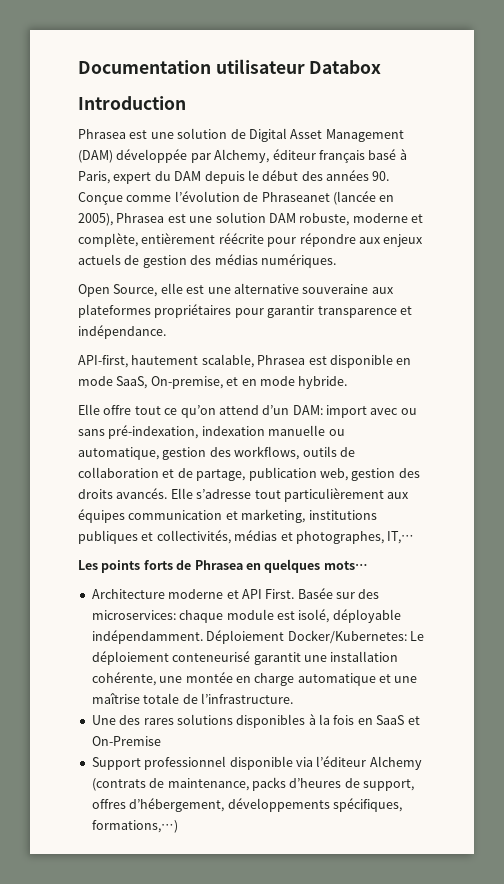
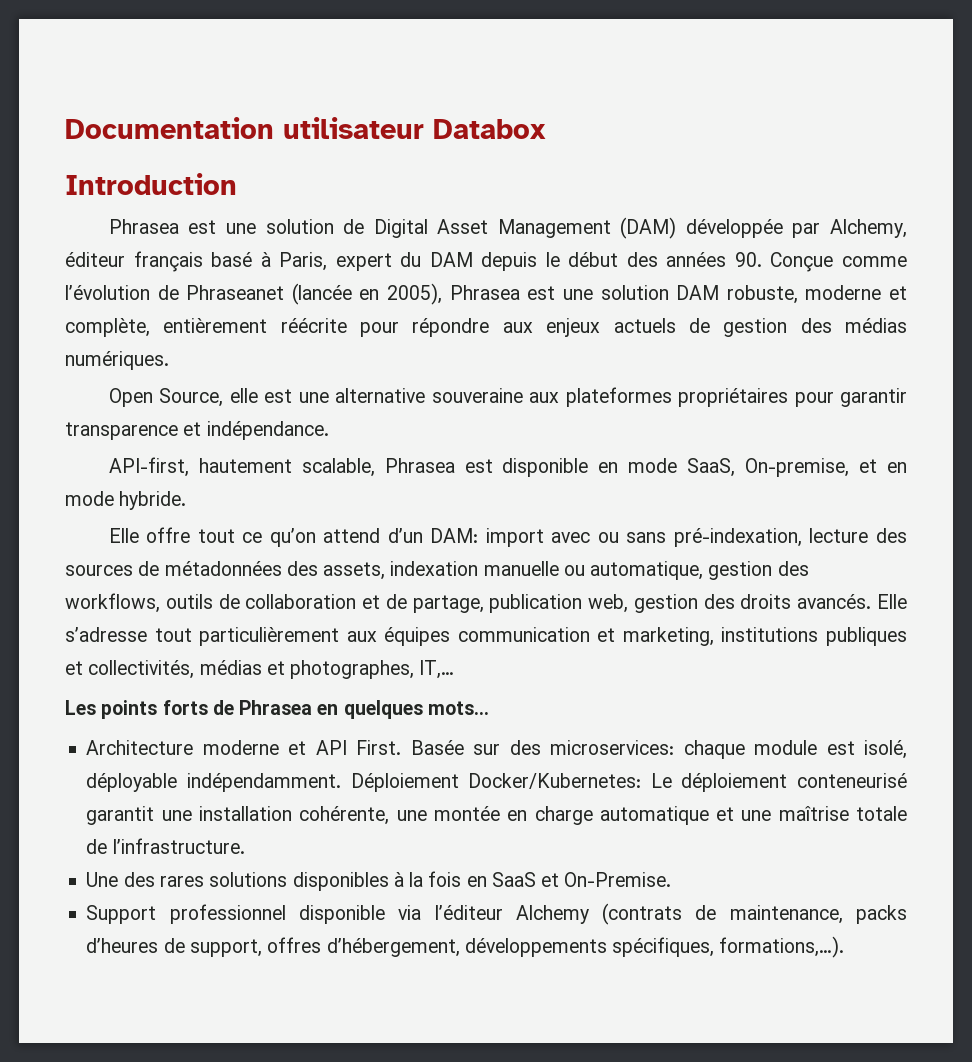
- Elle offre tout ce qu’on attend d’un DAM: import avec ou sans pré-indexation, indexation manuelle ou automatique, gestion des workflows, outils de collaboration et de partage, publication web, gestion des droits avancés.
+ Elle offre tout ce qu’on attend d’un DAM: import avec ou sans pré-indexation, lecture des sources de métadonnées des assets, indexation manuelle ou automatique, gestion des workflows, outils de collaboration et de partage, publication web, gestion des droits avancés.
- Une des rares solutions disponibles à la fois en SaaS et On-Premise
+ Une des rares solutions disponibles à la fois en SaaS et On-Premise.
- Support professionnel disponible via l’éditeur Alchemy (contrats de maintenance, packs d’heures de support, offres d’hébergement, développements spécifiques, formations,…)
+ Support professionnel disponible via l’éditeur Alchemy (contrats de maintenance, packs d’heures de support, offres d’hébergement, développements spécifiques, formations,…).

